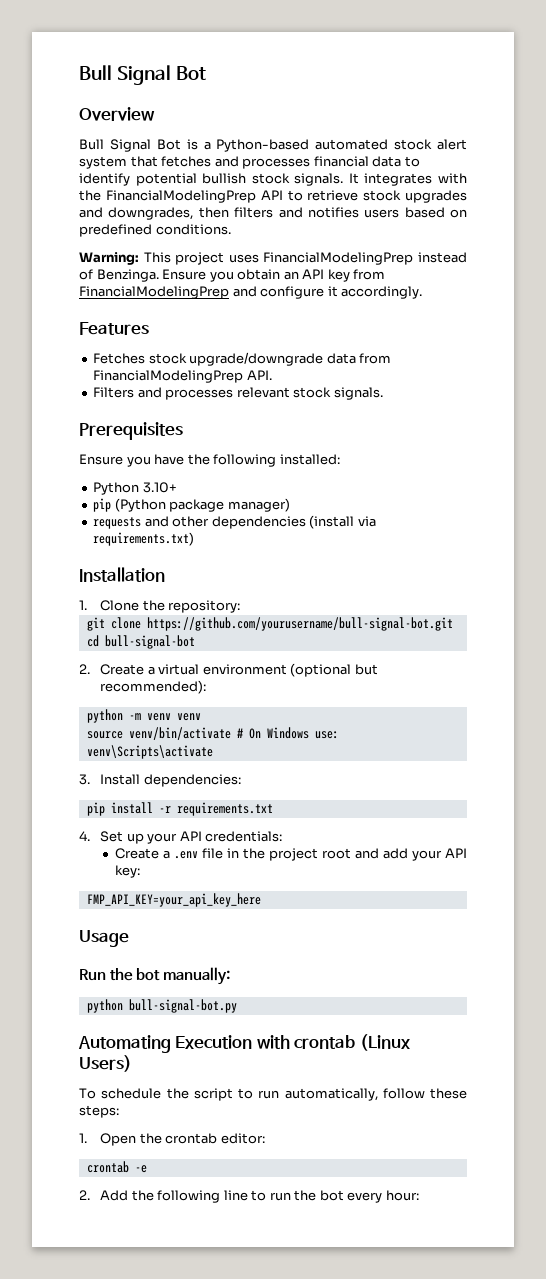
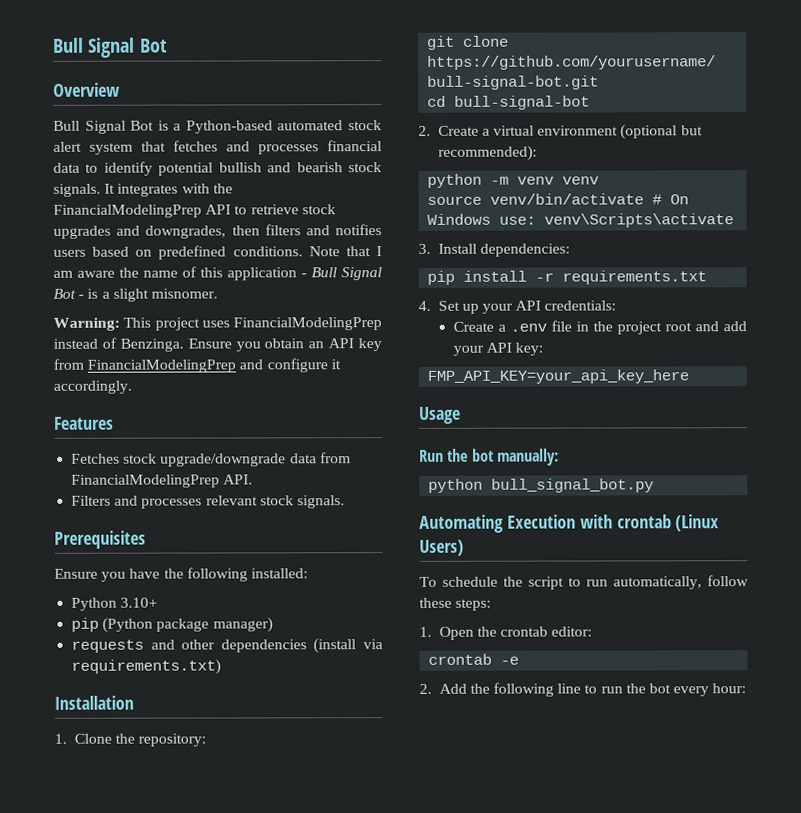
- Bull Signal Bot is a Python-based automated stock alert system that fetches and processes financial data to identify potential bullish stock signals.
+ Bull Signal Bot is a Python-based automated stock alert system that fetches and processes financial data to identify potential bullish and bearish stock signals.
+ Note that I am aware the name of this application - Bull Signal Bot - is a slight misnomer.
- python bull-signal-bot.py
+ python bull_signal_bot.py

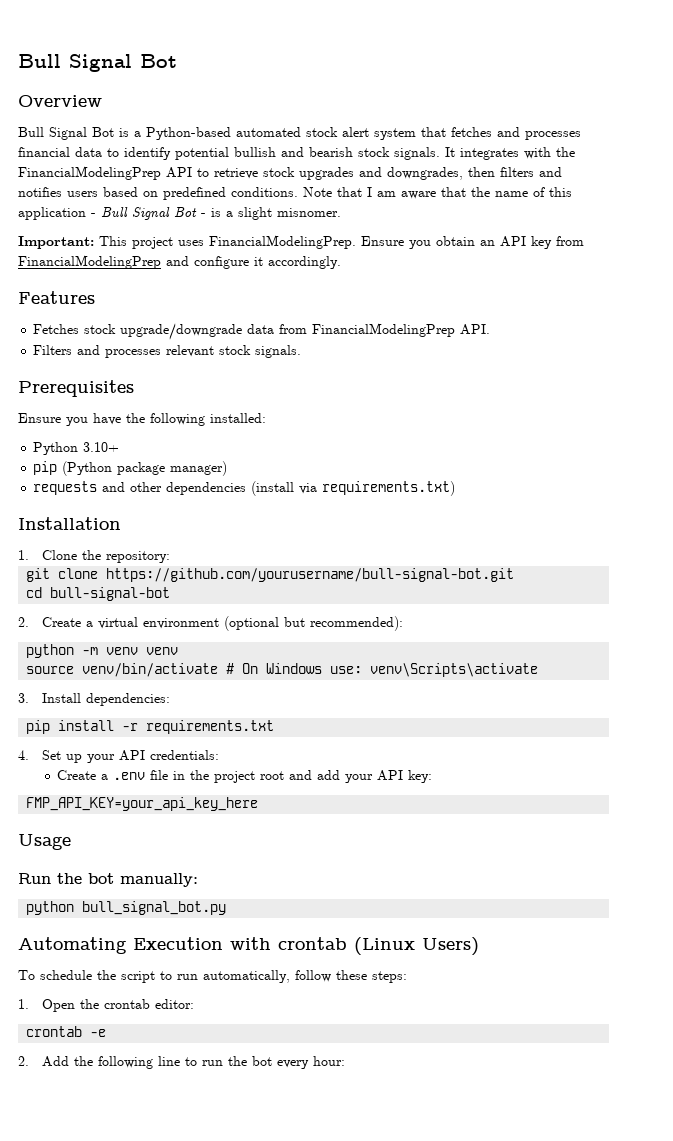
- Note that I am aware the name of this application - Bull Signal Bot - is a slight misnomer.
+ Note that I am aware that the name of this application - Bull Signal Bot - is a slight misnomer.
- Warning: This project uses FinancialModelingPrep instead of Benzinga.
+ Important: This project uses FinancialModelingPrep.

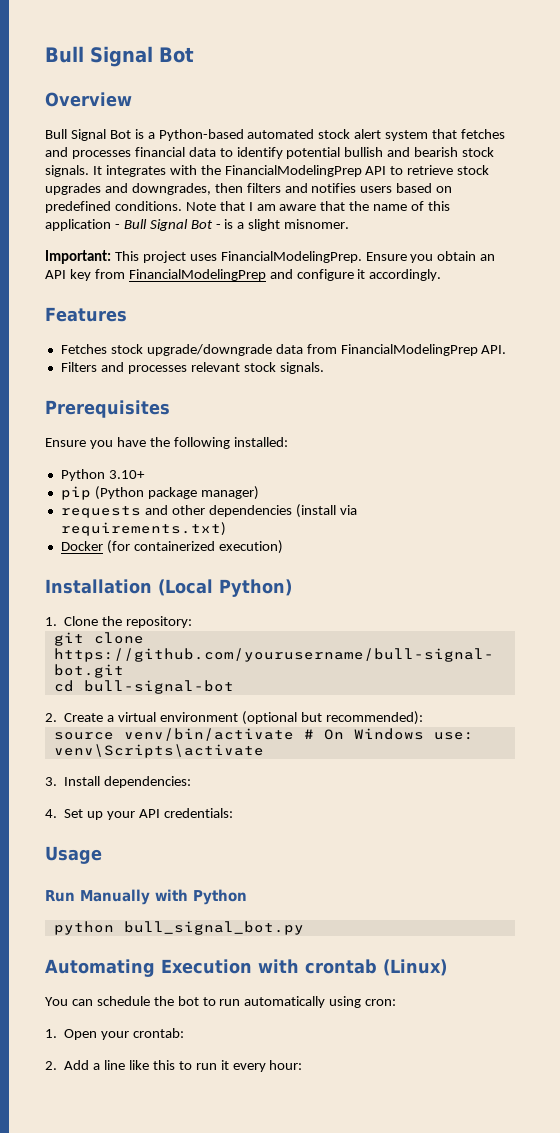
+ Docker (for containerized execution)
- Installation
+ Installation (Local Python)
- python -m venv venv
- pip install -r requirements.txt
- Create a .env file in the project root and add your API key:
- FMP_API_KEY=your_api_key_here
- Run the bot manually:
+ Run Manually with Python
- Automating Execution with crontab (Linux Users)
- To schedule the script to run automatically, follow these steps:
- 1. Open the crontab editor:
- crontab -e
- 2. Add the following line to run the bot every hour:
+ Automating Execution with crontab (Linux)
+ You can schedule the bot to run automatically using cron:
+ 1. Open your crontab:
+ 2. Add a line like this to run it every hour:

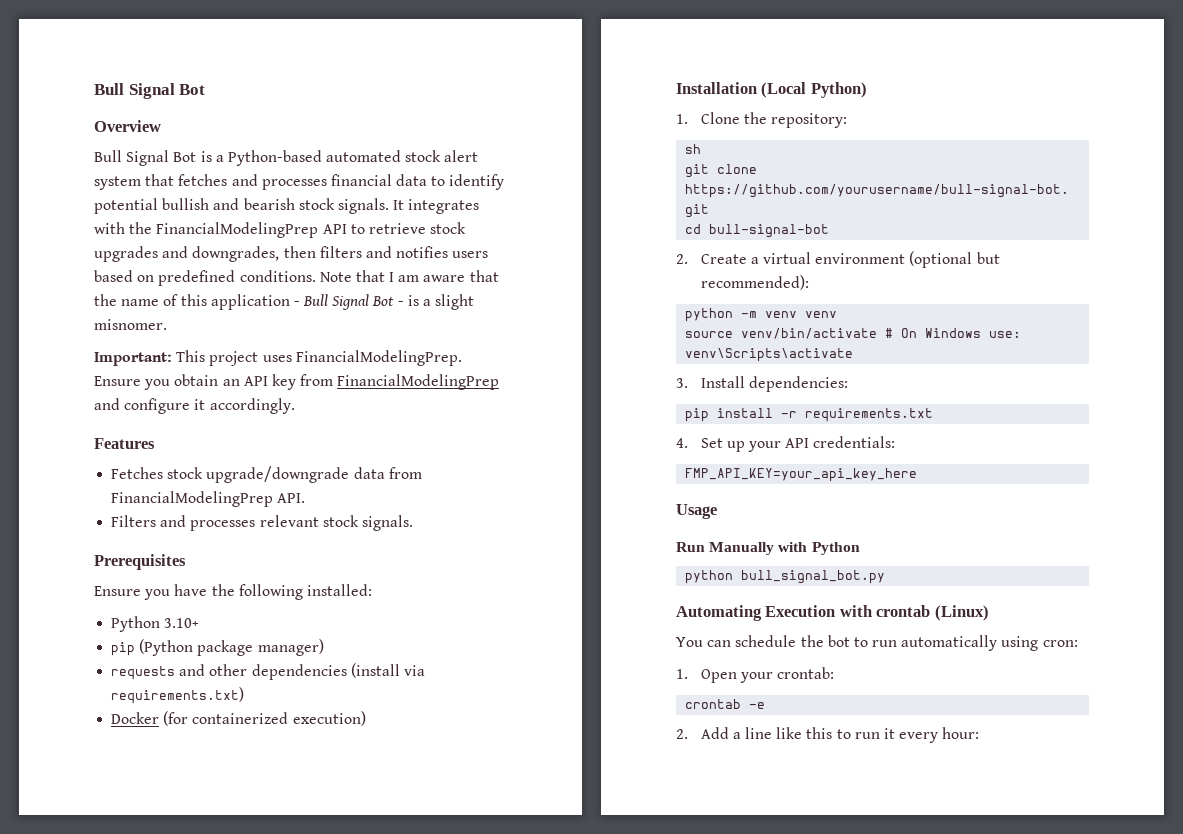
+ sh
+ python -m venv venv
+ pip install -r requirements.txt
+ FMP_API_KEY=your_api_key_here
+ crontab -e

